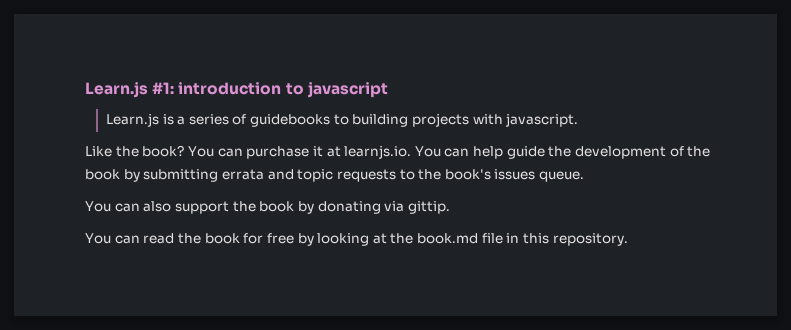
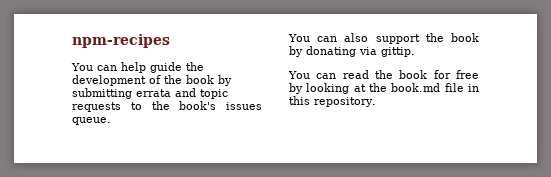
- Learn.js #1: introduction to javascript
- Learn.js is a series of guidebooks to building projects with javascript.
- Like the book? You can purchase it at learnjs.io. You can help guide the development of the book by submitting errata and topic requests to the book's issues queue.
+ npm-recipes
+ You can help guide the development of the book by submitting errata and topic requests to the book's issues queue.

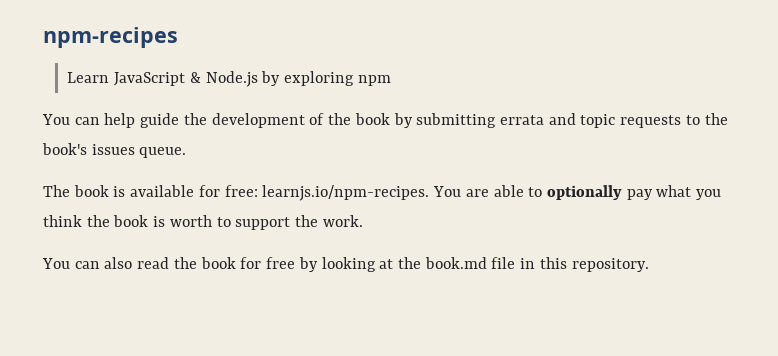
+ Learn JavaScript & Node.js by exploring npm
- You can also support the book by donating via gittip.
- You can read the book for free by looking at the book.md file in this repository.
+ The book is available for free: learnjs.io/npm-recipes. You are able to optionally pay what you think the book is worth to support the work.
+ You can also read the book for free by looking at the book.md file in this repository.

